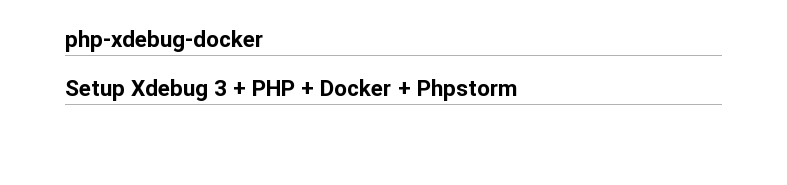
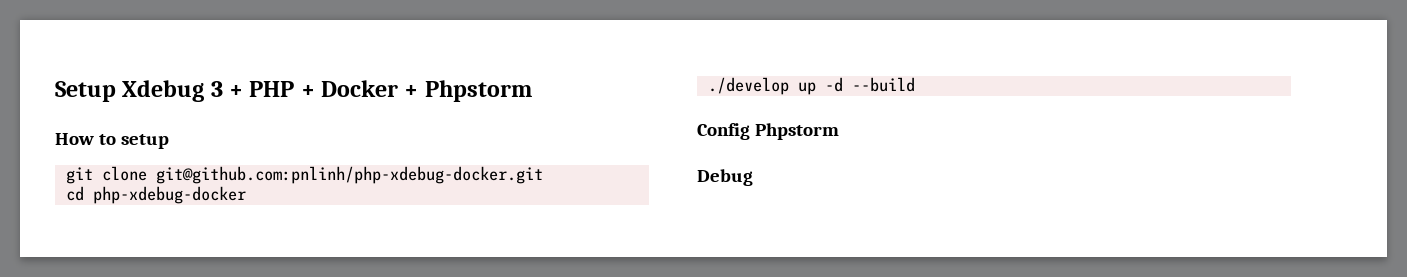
- php-xdebug-docker
+ How to setup
+ git clone git@github.com:pnlinh/php-xdebug-docker.git
+ cd php-xdebug-docker
+ ./develop up -d --build
+ Config Phpstorm
+ Debug

